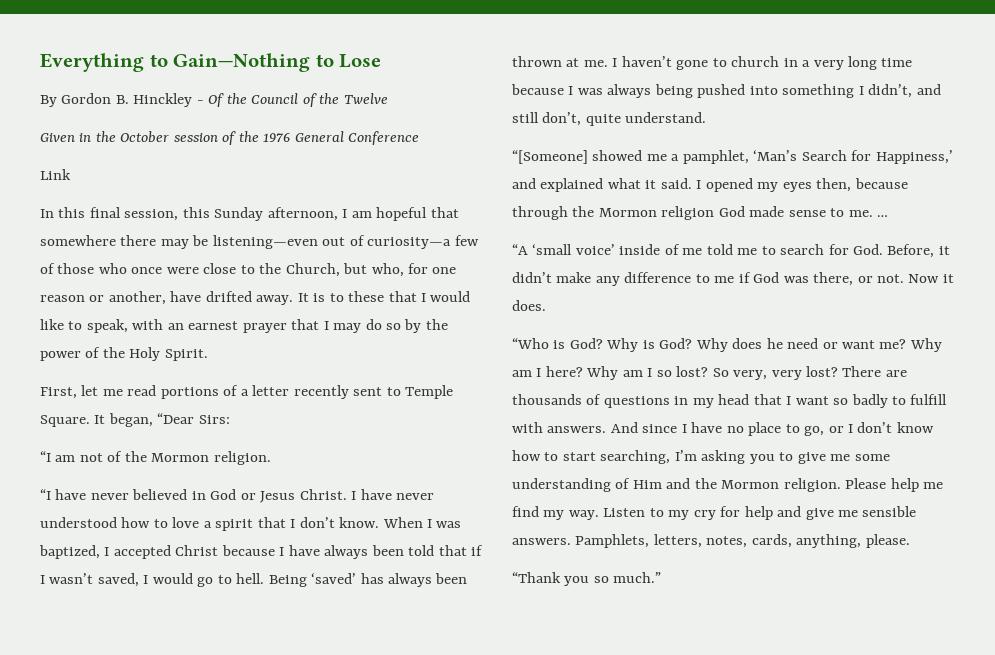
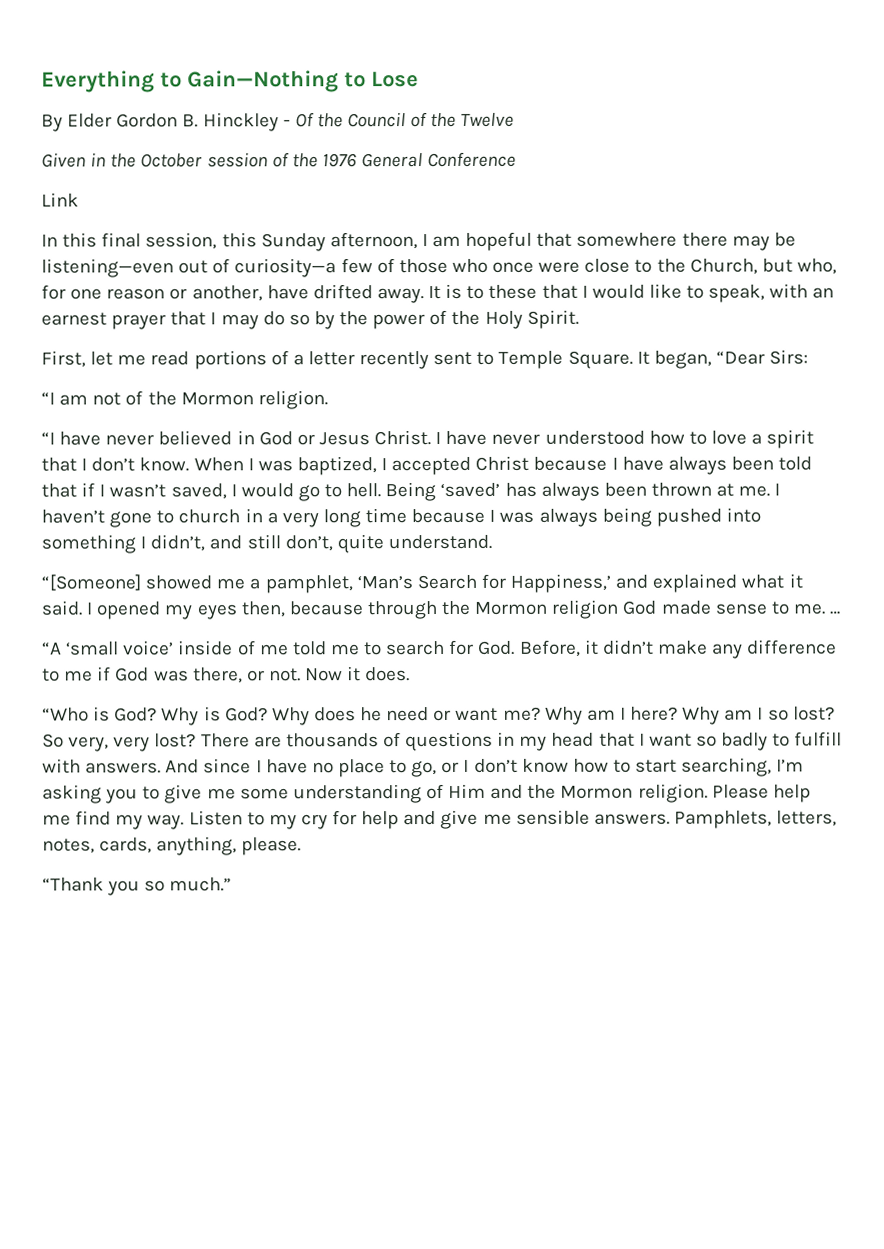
- By Gordon B. Hinckley - Of the Council of the Twelve
+ By Elder Gordon B. Hinckley - Of the Council of the Twelve

